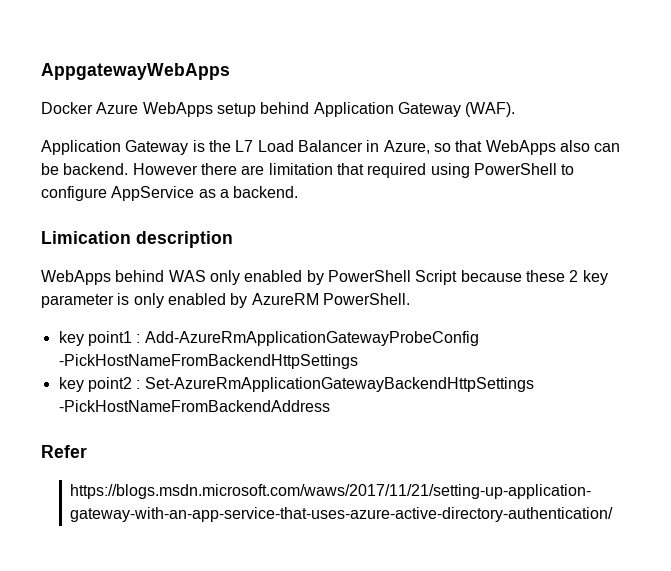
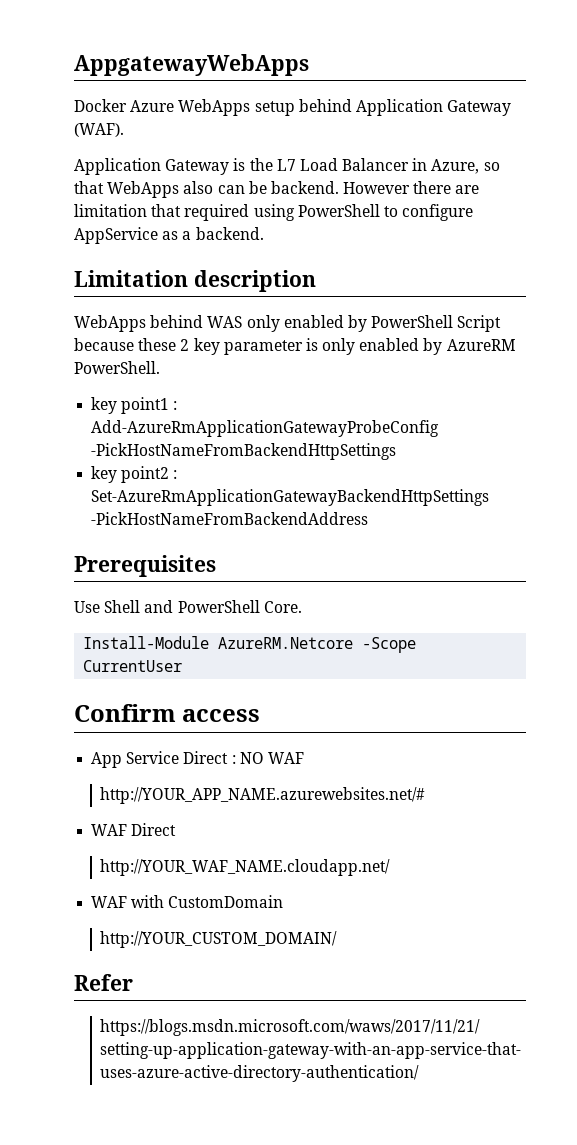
- Limication description
+ Limitation description
+ Prerequisites
+ Use Shell and PowerShell Core.
+ Install-Module AzureRM.Netcore -Scope CurrentUser
+ Confirm access
+ App Service Direct : NO WAF
+ http://YOUR_APP_NAME.azurewebsites.net/#
+ WAF Direct
+ http://YOUR_WAF_NAME.cloudapp.net/
+ WAF with CustomDomain
+ http://YOUR_CUSTOM_DOMAIN/

